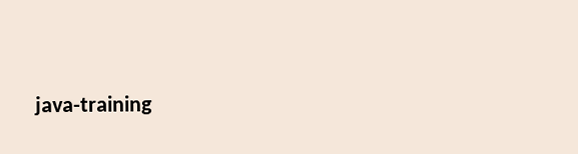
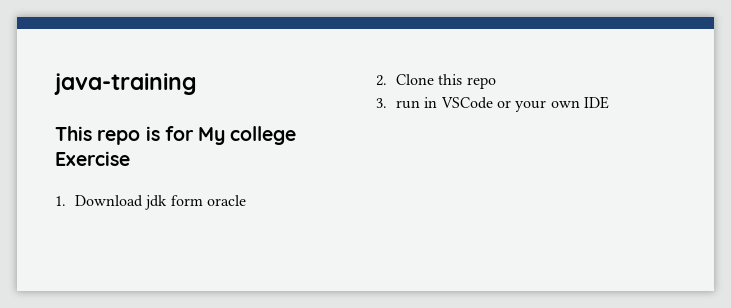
+ This repo is for My college Exercise
+ 1. Download jdk form oracle
+ 2. Clone this repo
+ 3. run in VSCode or your own IDE

